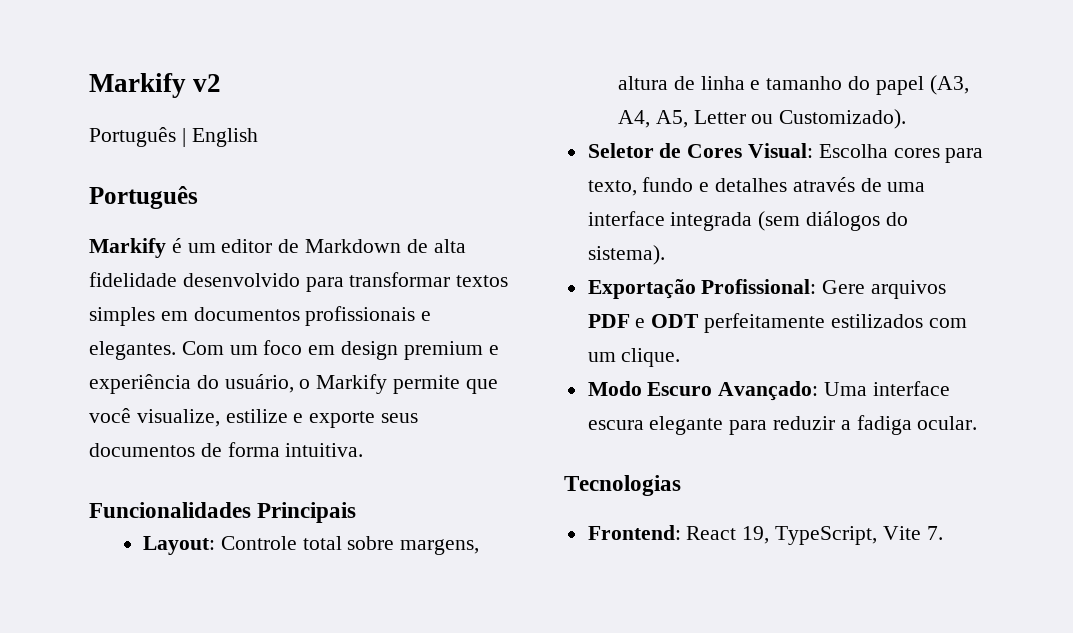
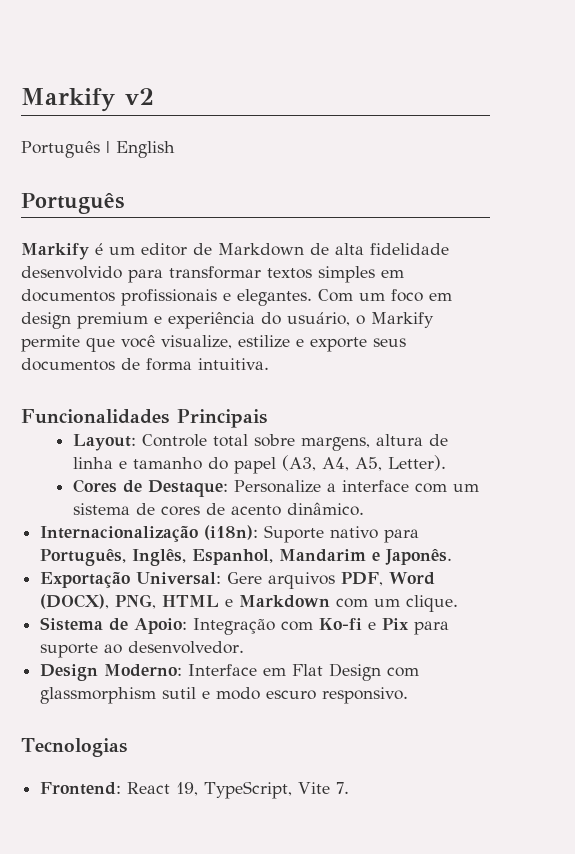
- Layout: Controle total sobre margens, altura de linha e tamanho do papel (A3, A4, A5, Letter ou Customizado).
- Seletor de Cores Visual: Escolha cores para texto, fundo e detalhes através de uma interface integrada (sem diálogos do sistema).
+ Layout: Controle total sobre margens, altura de linha e tamanho do papel (A3, A4, A5, Letter).
+ Cores de Destaque: Personalize a interface com um sistema de cores de acento dinâmico.
+ Internacionalização (i18n): Suporte nativo para Português, Inglês, Espanhol, Mandarim e Japonês.
- Exportação Profissional: Gere arquivos PDF e ODT perfeitamente estilizados com um clique.
- Modo Escuro Avançado: Uma interface escura elegante para reduzir a fadiga ocular.
+ Exportação Universal: Gere arquivos PDF, Word (DOCX), PNG, HTML e Markdown com um clique.
+ Sistema de Apoio: Integração com Ko-fi e Pix para suporte ao desenvolvedor.
+ Design Moderno: Interface em Flat Design com glassmorphism sutil e modo escuro responsivo.

